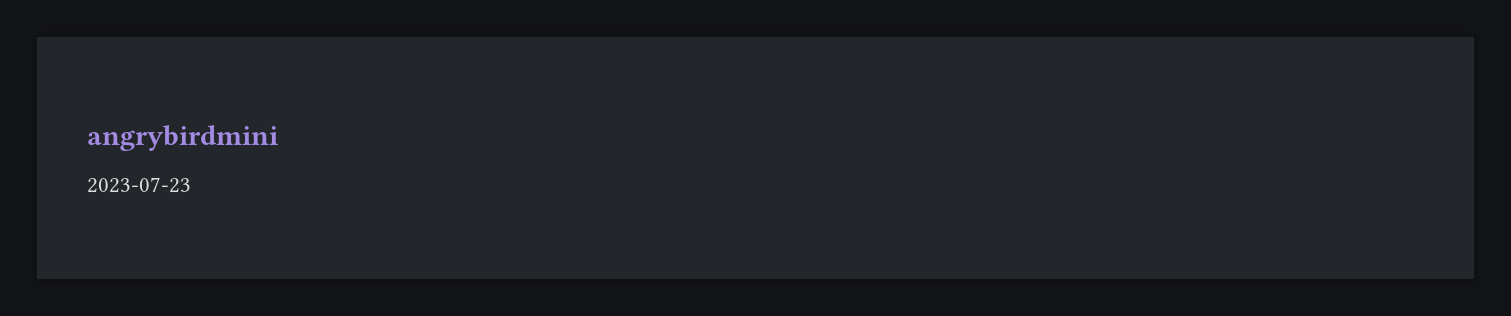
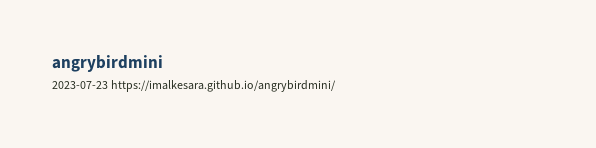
- 2023-07-23
+ 2023-07-23 https://imalkesara.github.io/angrybirdmini/

